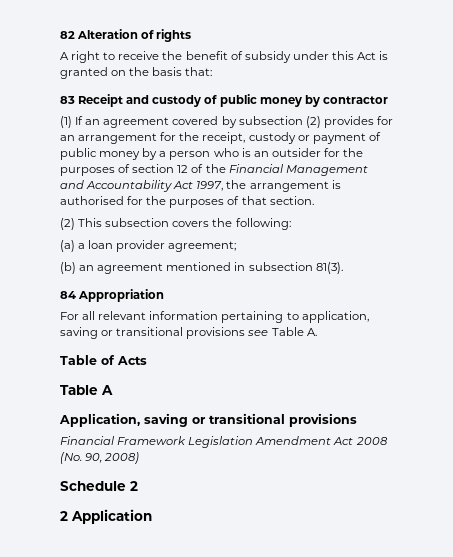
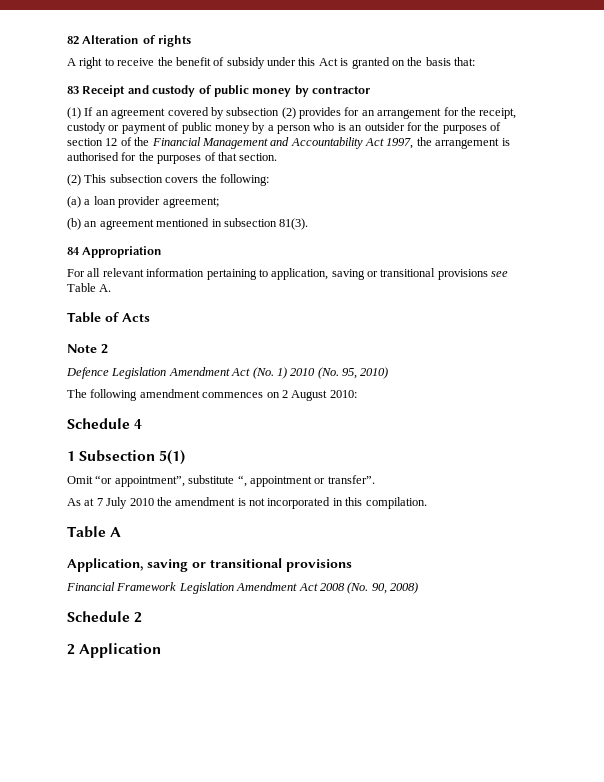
+ Note 2
+ Defence Legislation Amendment Act (No. 1) 2010 (No. 95, 2010)
+ The following amendment commences on 2 August 2010:
+ Schedule 4
+ 1 Subsection 5(1)
+ Omit “or appointment”, substitute “, appointment or transfer”.
+ As at 7 July 2010 the amendment is not incorporated in this compilation.

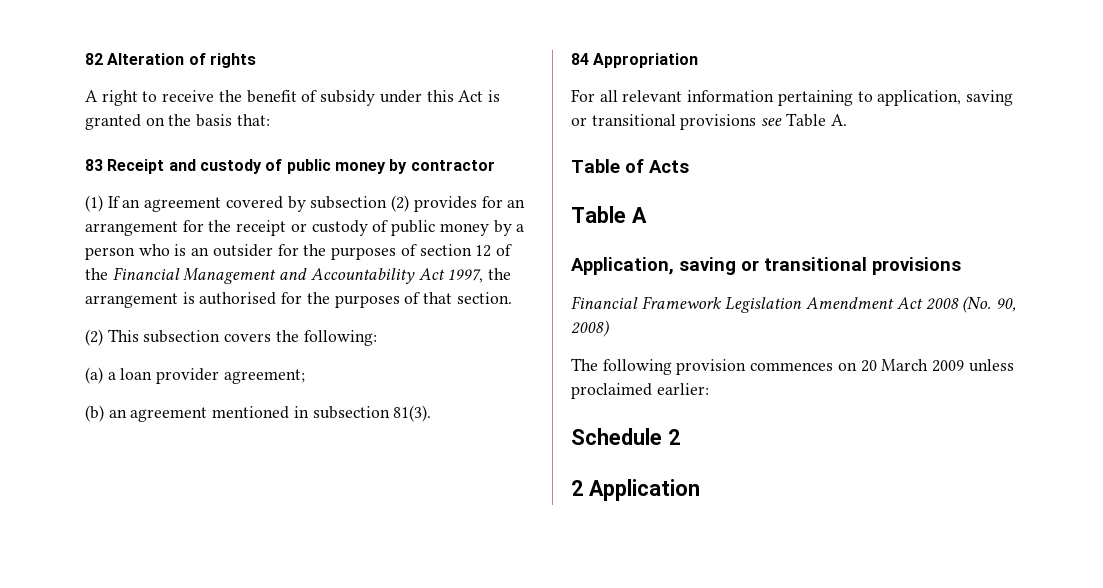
- (1) If an agreement covered by subsection (2) provides for an arrangement for the receipt, custody or payment of public money by a person who is an outsider for the purposes of section 12 of the Financial Management and Accountability Act 1997, the arrangement is authorised for the purposes of that section.
+ (1) If an agreement covered by subsection (2) provides for an arrangement for the receipt or custody of public money by a person who is an outsider for the purposes of section 12 of the Financial Management and Accountability Act 1997, the arrangement is authorised for the purposes of that section.
- Note 2
- Defence Legislation Amendment Act (No. 1) 2010 (No. 95, 2010)
- The following amendment commences on 2 August 2010:
- Schedule 4
- 1 Subsection 5(1)
- Omit “or appointment”, substitute “, appointment or transfer”.
- As at 7 July 2010 the amendment is not incorporated in this compilation.
+ The following provision commences on 20 March 2009 unless proclaimed earlier:

